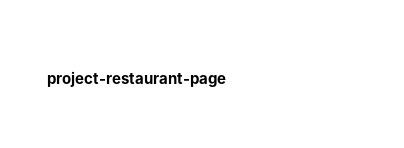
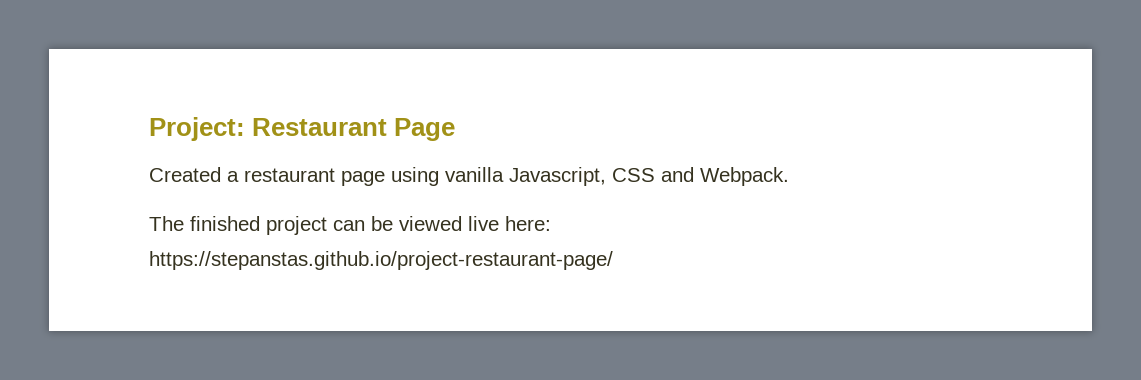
- project-restaurant-page
+ Project: Restaurant Page
+ Created a restaurant page using vanilla Javascript, CSS and Webpack.
+ The finished project can be viewed live here: https://stepanstas.github.io/project-restaurant-page/

